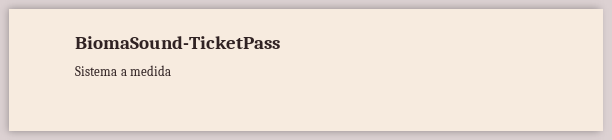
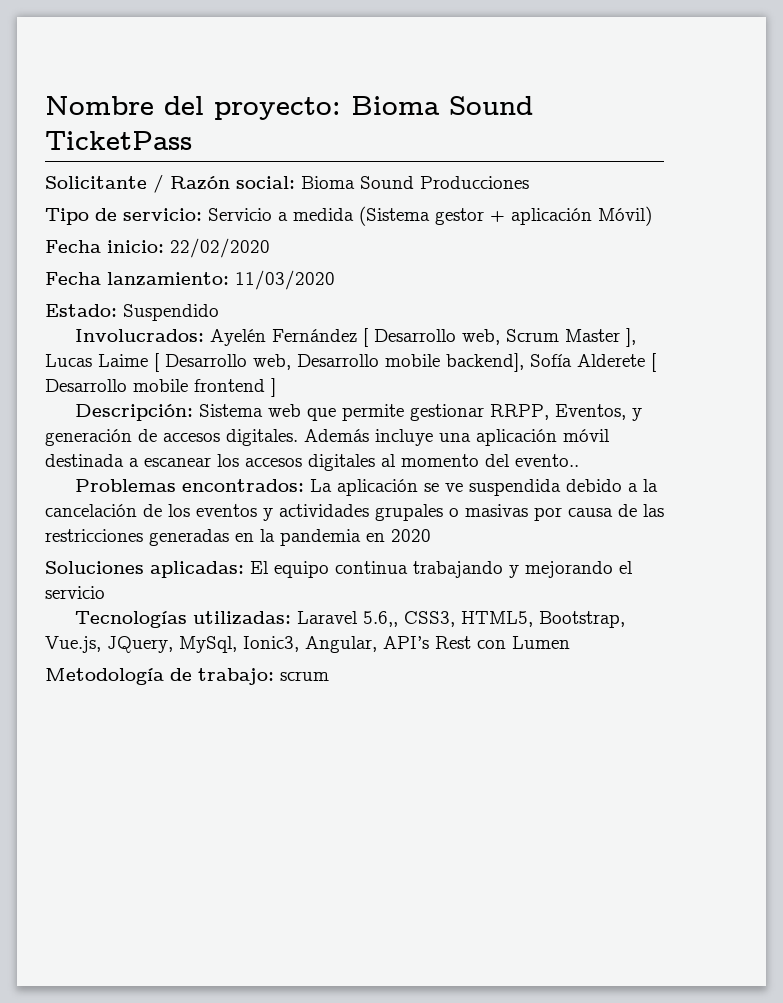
- BiomaSound-TicketPass
- Sistema a medida
+ Nombre del proyecto: Bioma Sound TicketPass
+ Solicitante / Razón social: Bioma Sound Producciones
+ Tipo de servicio: Servicio a medida (Sistema gestor + aplicación Móvil)
+ Fecha inicio: 22/02/2020
+ Fecha lanzamiento: 11/03/2020
+ Estado: Suspendido
+ Involucrados: Ayelén Fernández [ Desarrollo web, Scrum Master ], Lucas Laime [ Desarrollo web, Desarrollo mobile backend], Sofía Alderete [ Desarrollo mobile frontend ]
+ Descripción: Sistema web que permite gestionar RRPP, Eventos, y generación de accesos digitales. Además incluye una aplicación móvil destinada a escanear los accesos digitales al momento del evento..
+ Problemas encontrados: La aplicación se ve suspendida debido a la cancelación de los eventos y actividades grupales o masivas por causa de las restricciones generadas en la pandemia en 2020
+ Soluciones aplicadas: El equipo continua trabajando y mejorando el servicio
+ Tecnologías utilizadas: Laravel 5.6,, CSS3, HTML5, Bootstrap, Vue.js, JQuery, MySql, Ionic3, Angular, API’s Rest con Lumen
+ Metodología de trabajo: scrum

